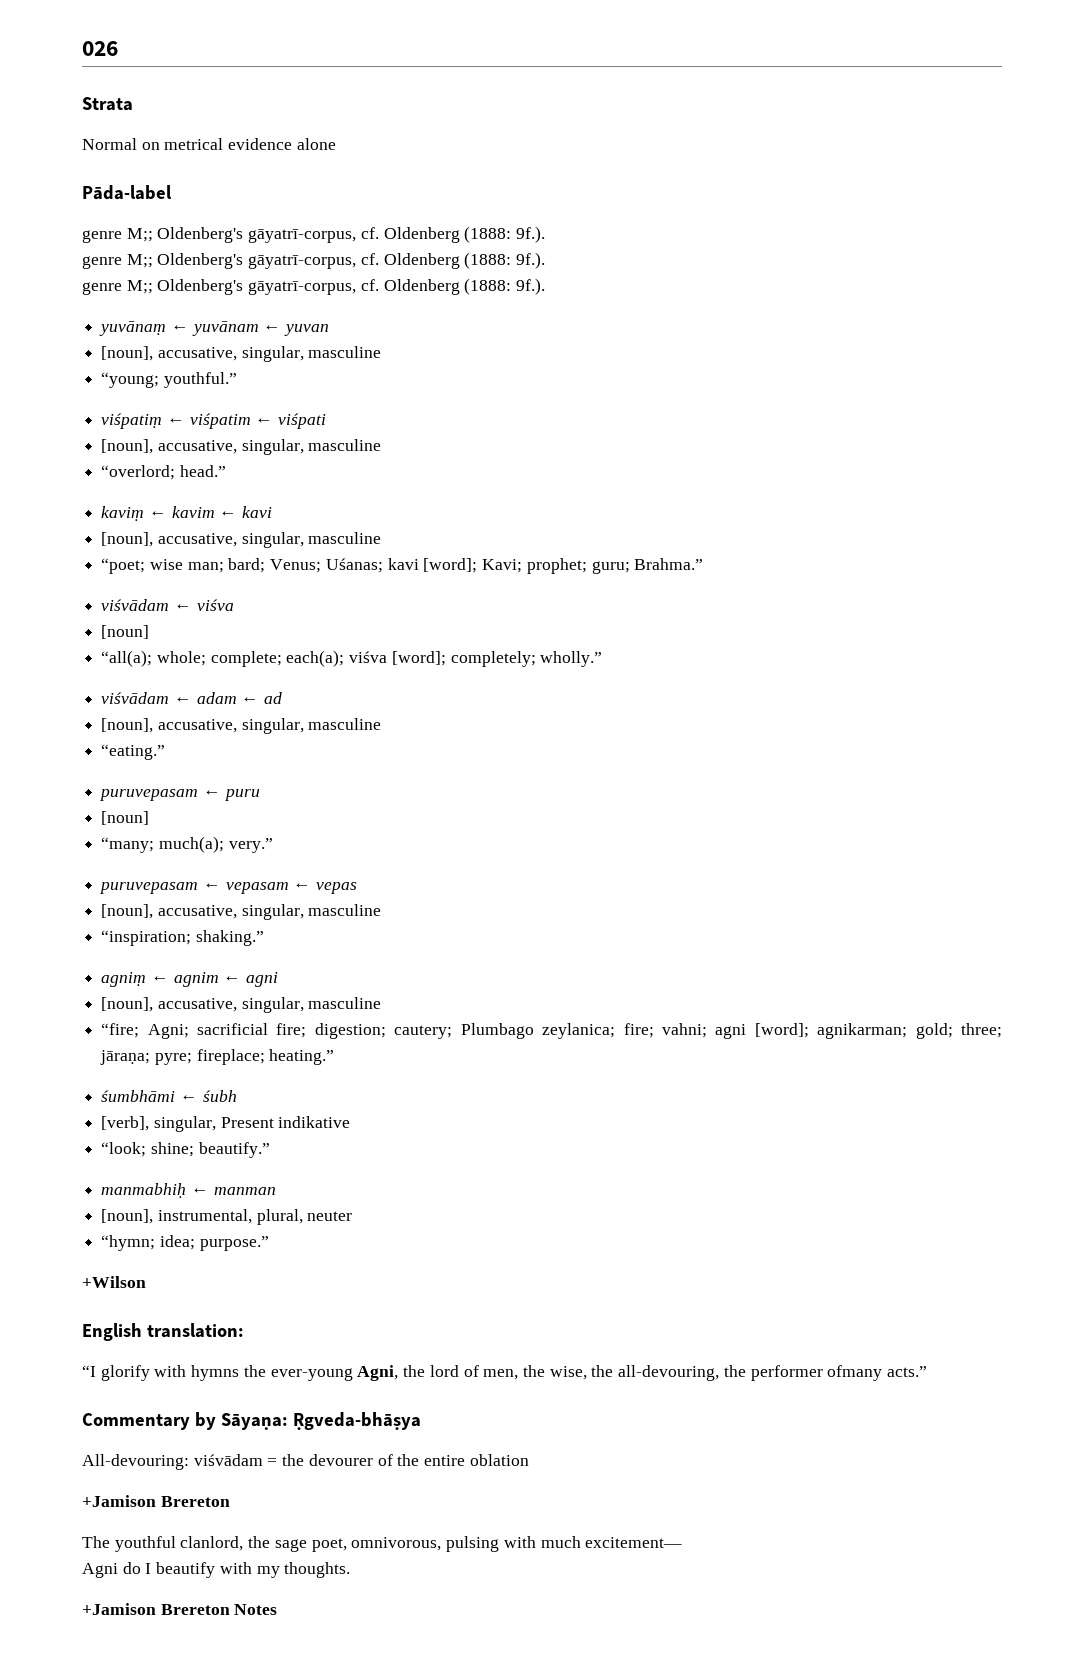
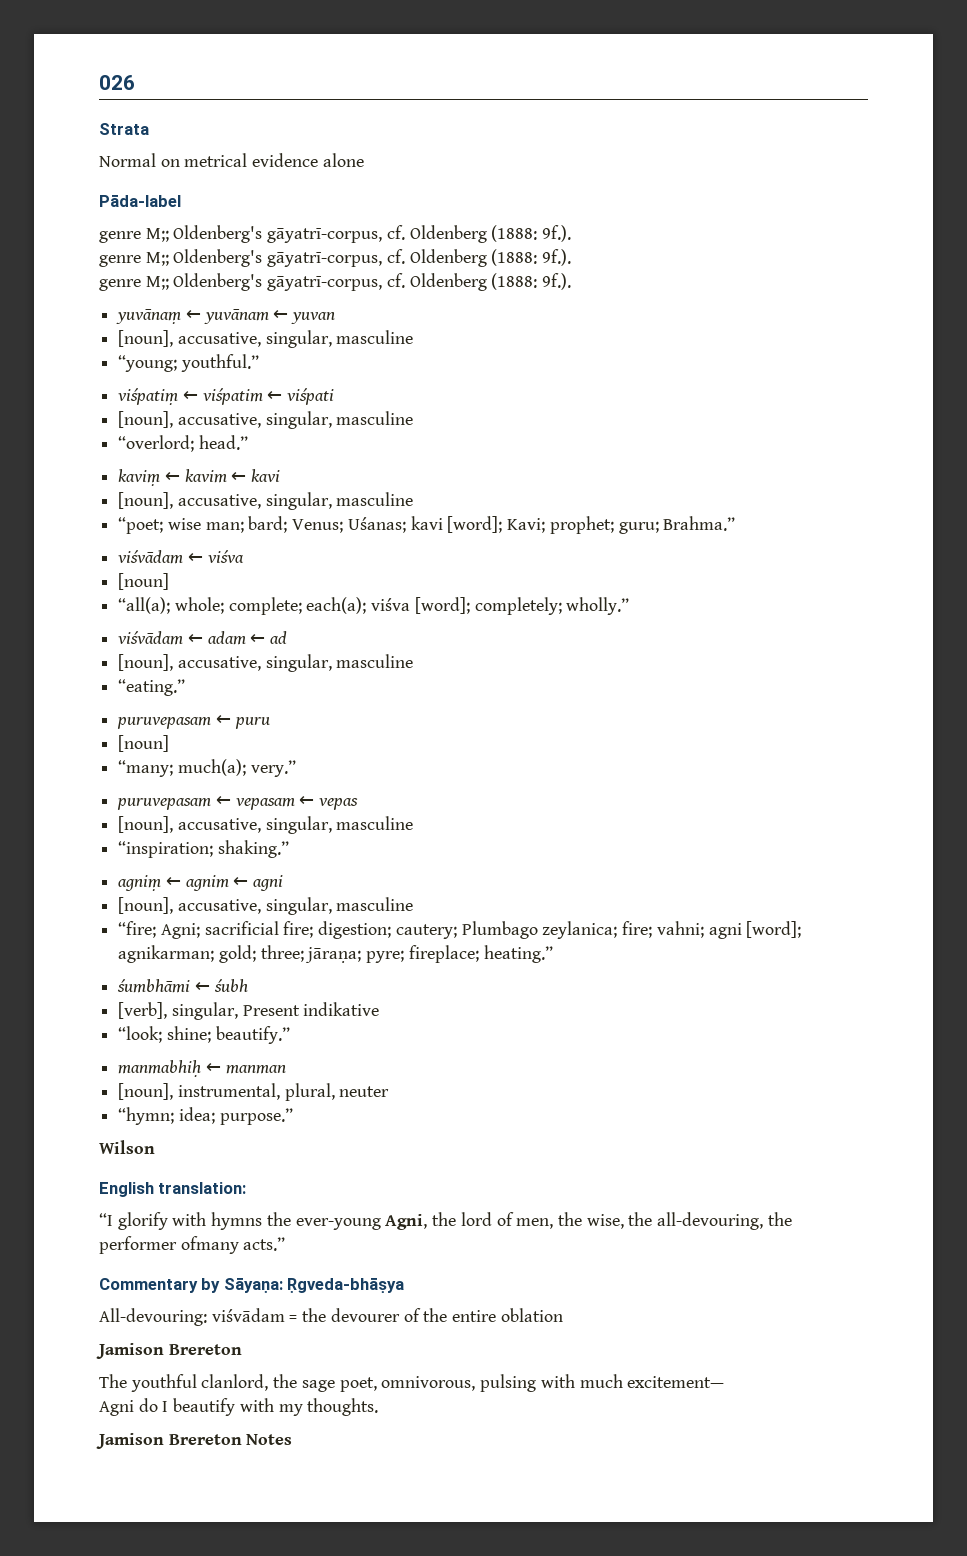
- +Wilson
+ Wilson
  All-devouring: viśvādam = the devourer of the entire oblation
- +Jamison Brereton
+ Jamison Brereton
- +Jamison Brereton Notes
+ Jamison Brereton Notes

